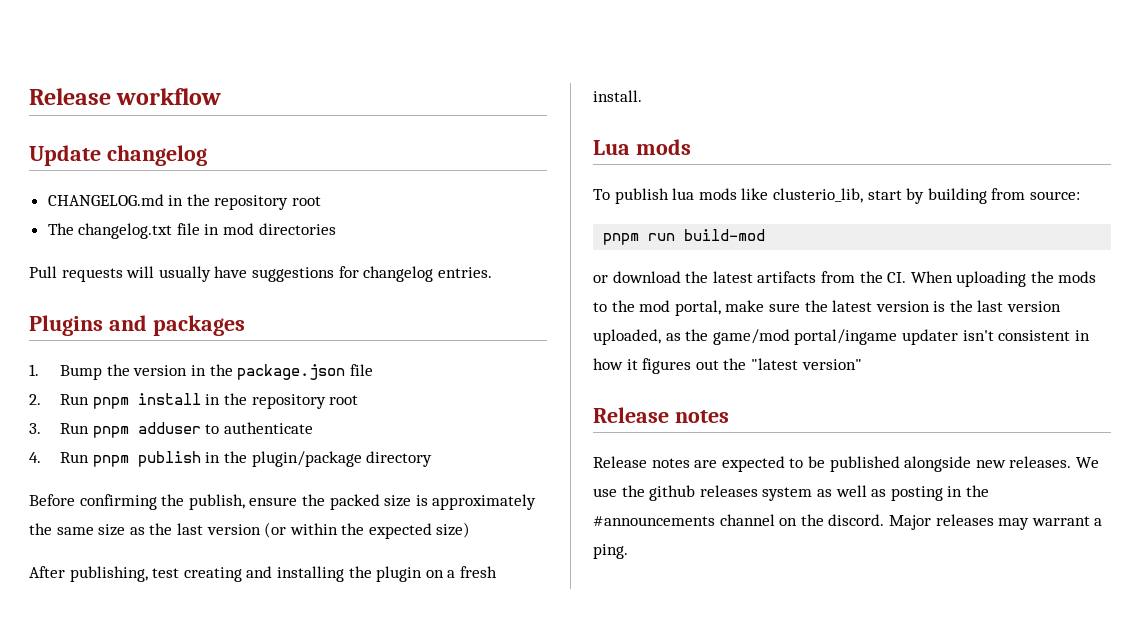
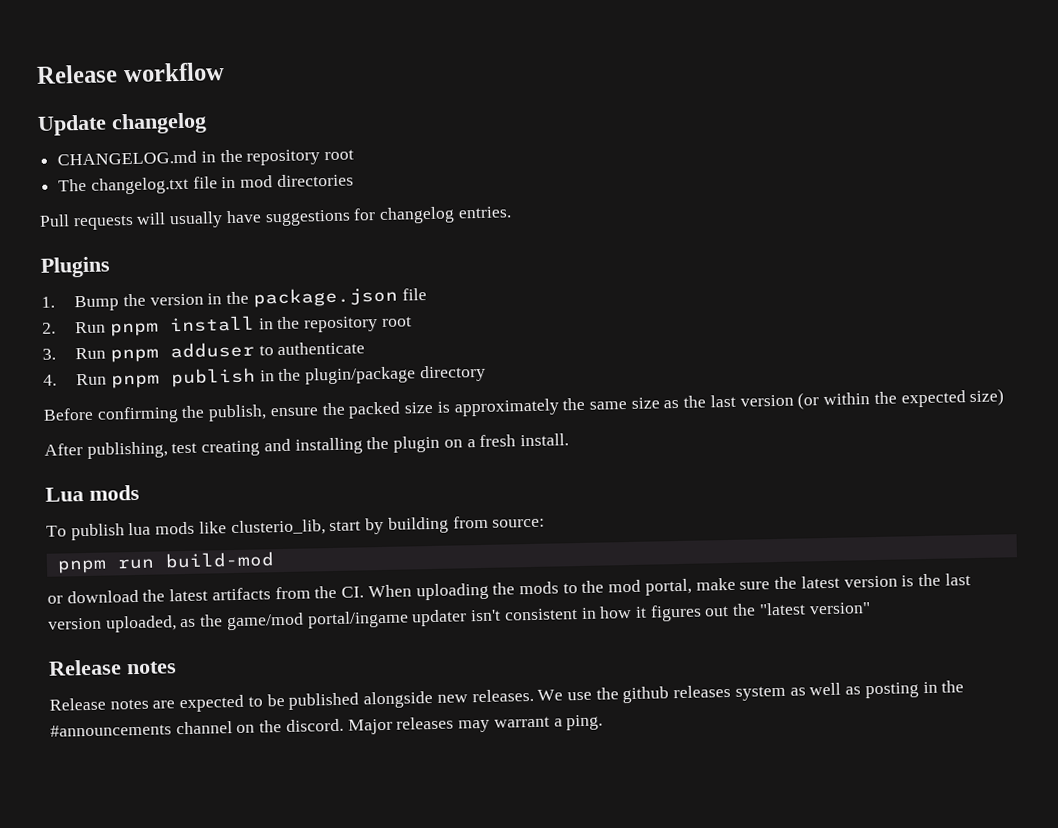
- Plugins and packages
+ Plugins

